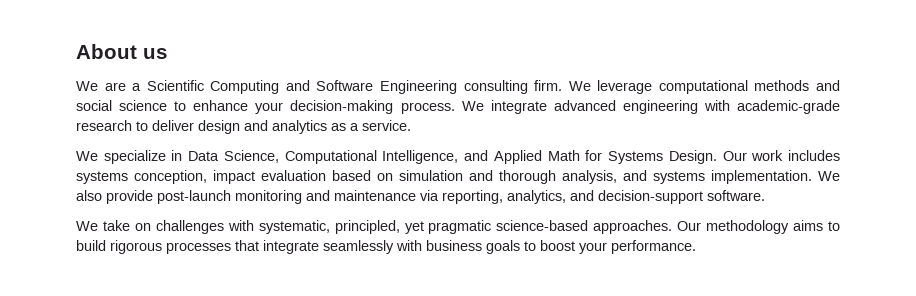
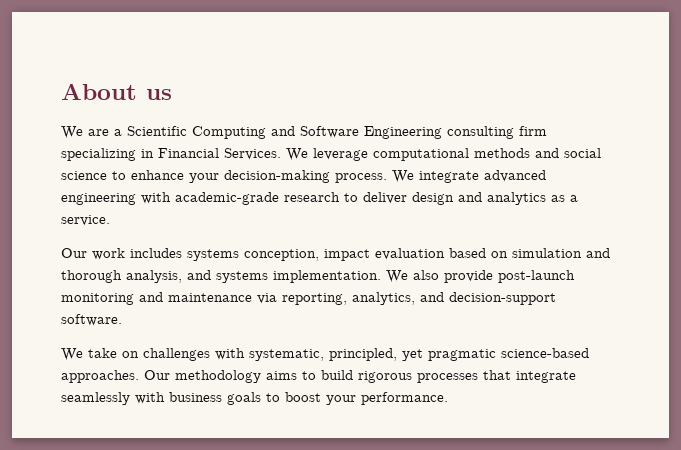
- We are a Scientific Computing and Software Engineering consulting firm.
+ We are a Scientific Computing and Software Engineering consulting firm specializing in Financial Services.
- We specialize in Data Science, Computational Intelligence, and Applied Math for Systems Design.

